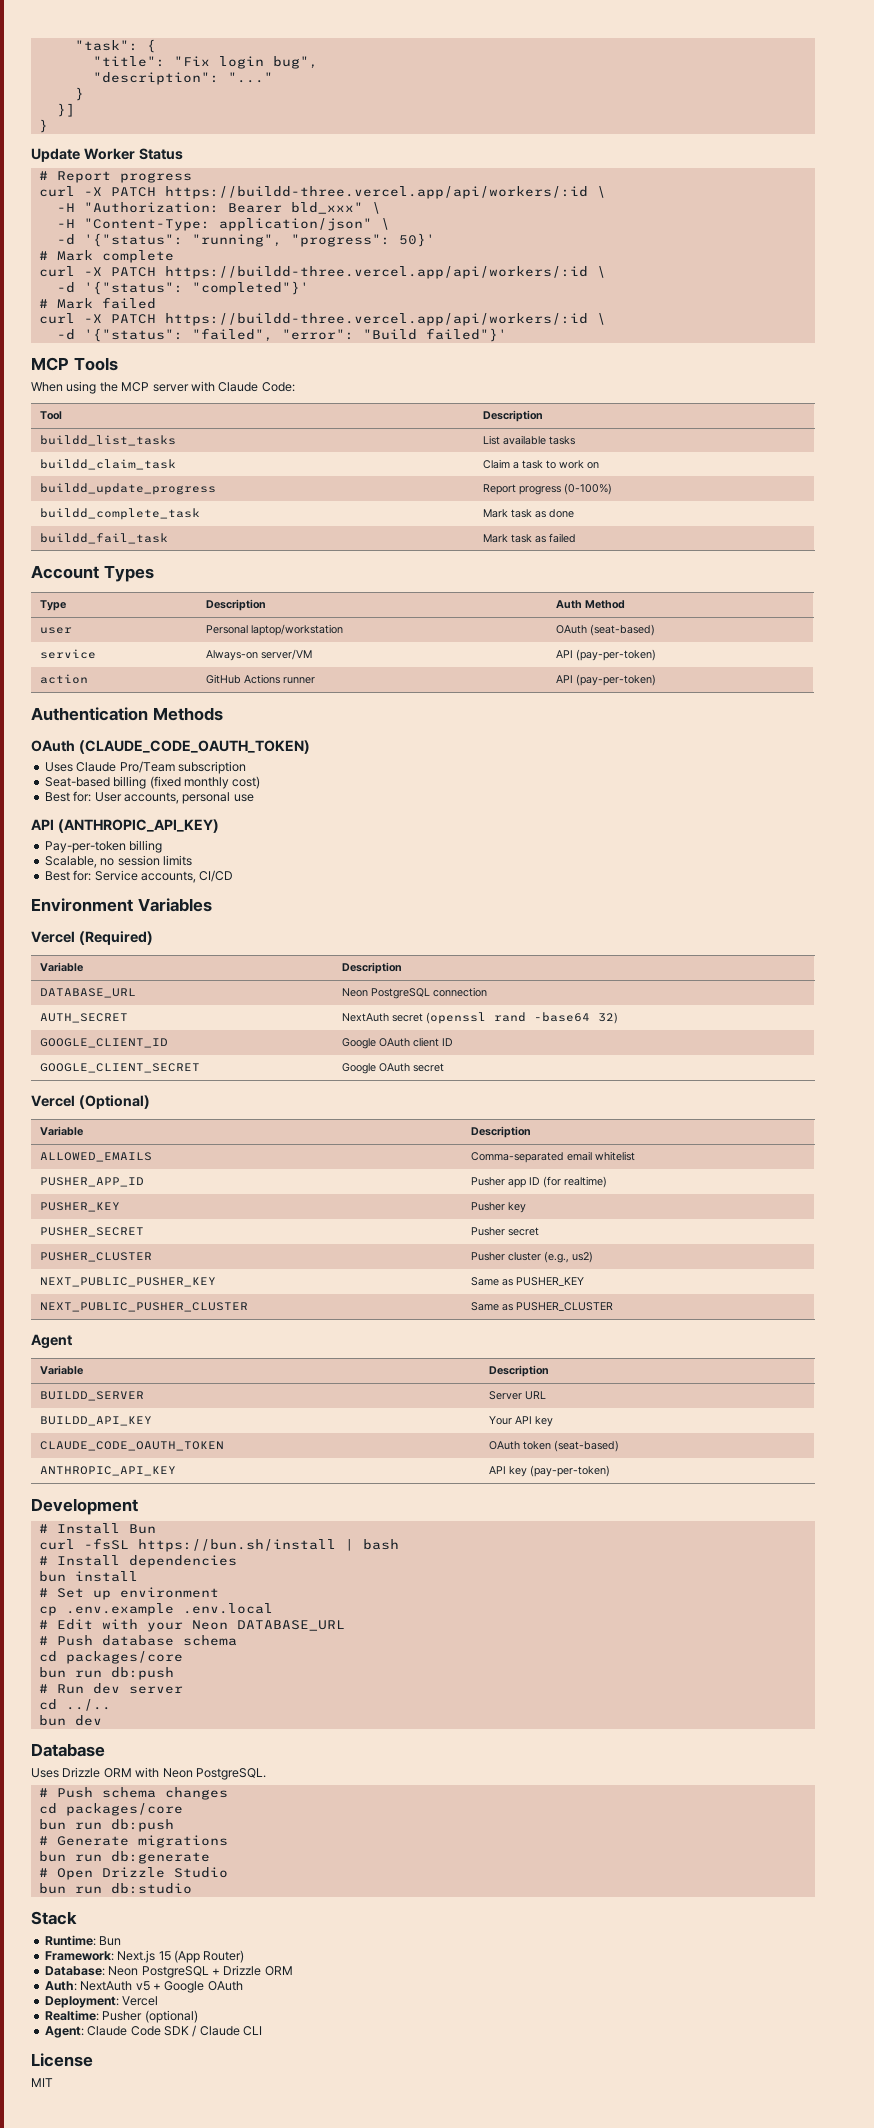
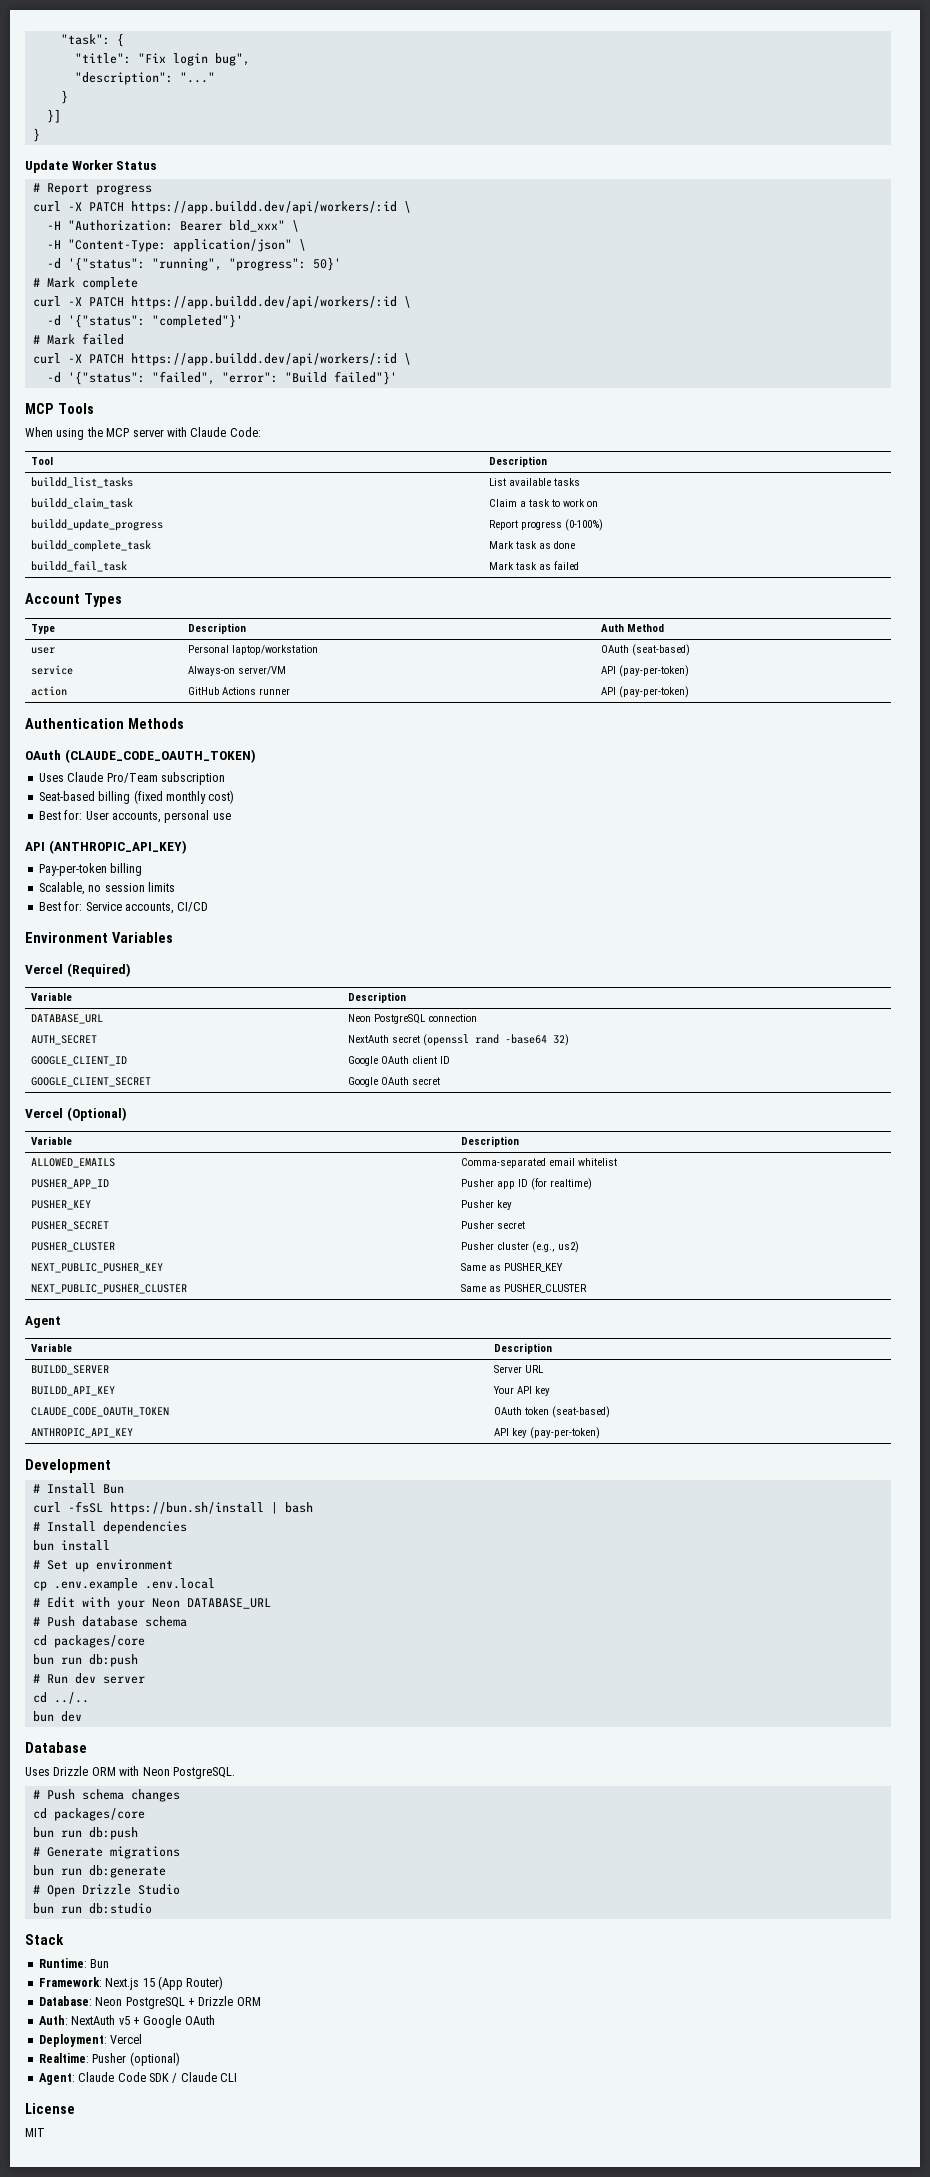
  # Report progress
- curl -X PATCH https://buildd-three.vercel.app/api/workers/:id \
+ curl -X PATCH https://app.buildd.dev/api/workers/:id \
  # Mark complete
- curl -X PATCH https://buildd-three.vercel.app/api/workers/:id \
+ curl -X PATCH https://app.buildd.dev/api/workers/:id \
  # Mark failed
- curl -X PATCH https://buildd-three.vercel.app/api/workers/:id \
+ curl -X PATCH https://app.buildd.dev/api/workers/:id \

